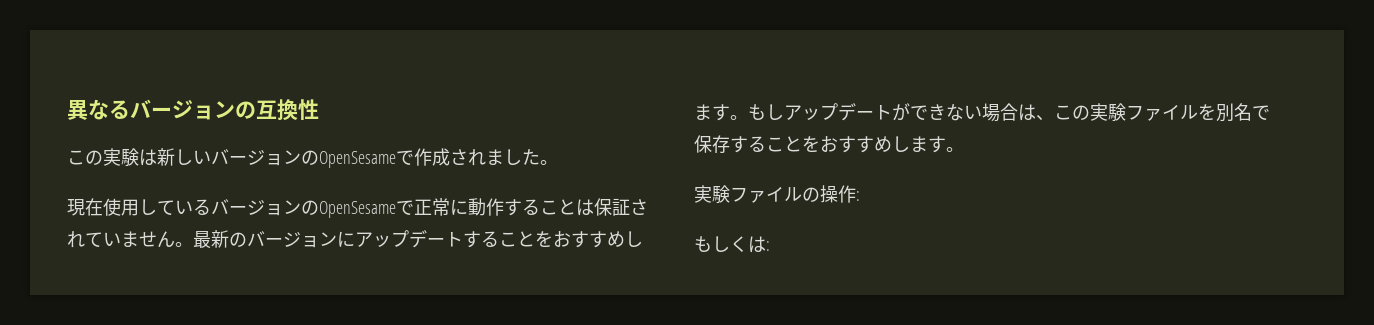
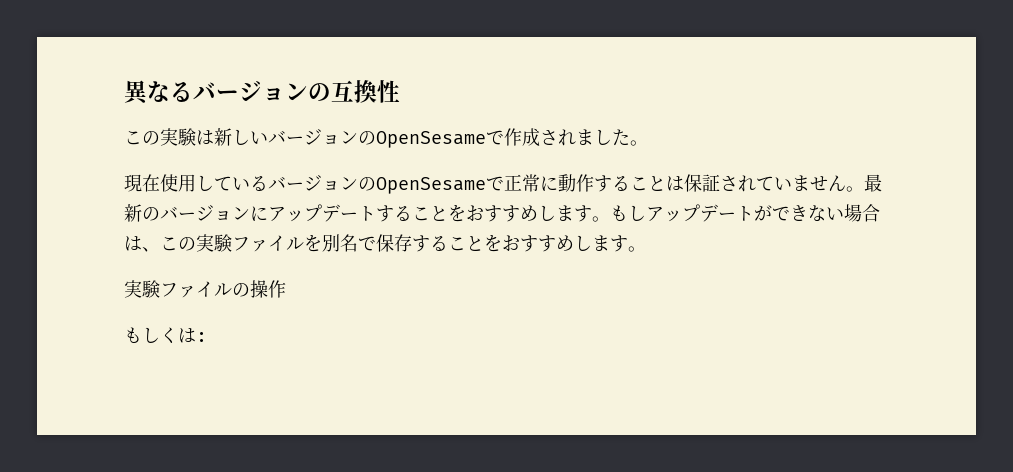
- 実験ファイルの操作:
+ 実験ファイルの操作

